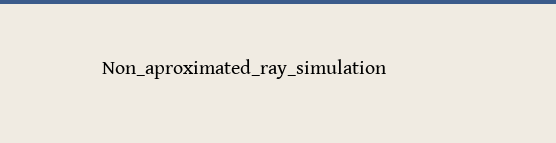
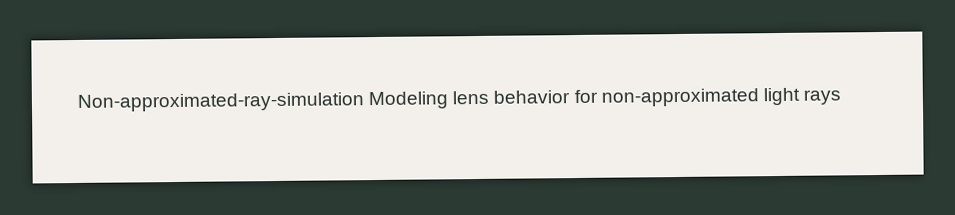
- Non_aproximated_ray_simulation
+ Non-approximated-ray-simulation Modeling lens behavior for non-approximated light rays

